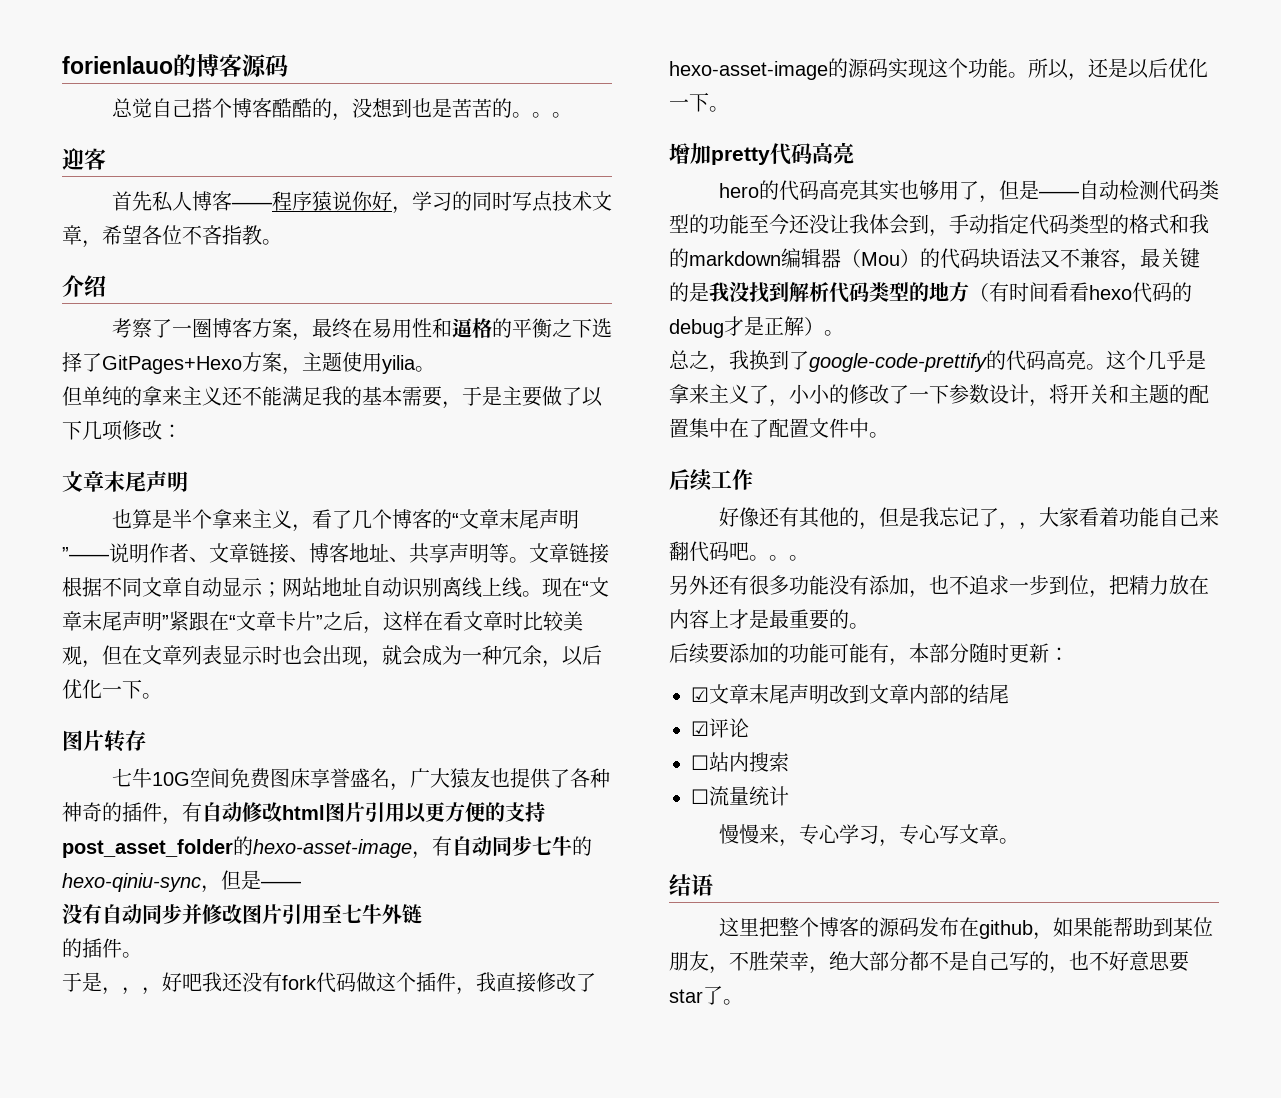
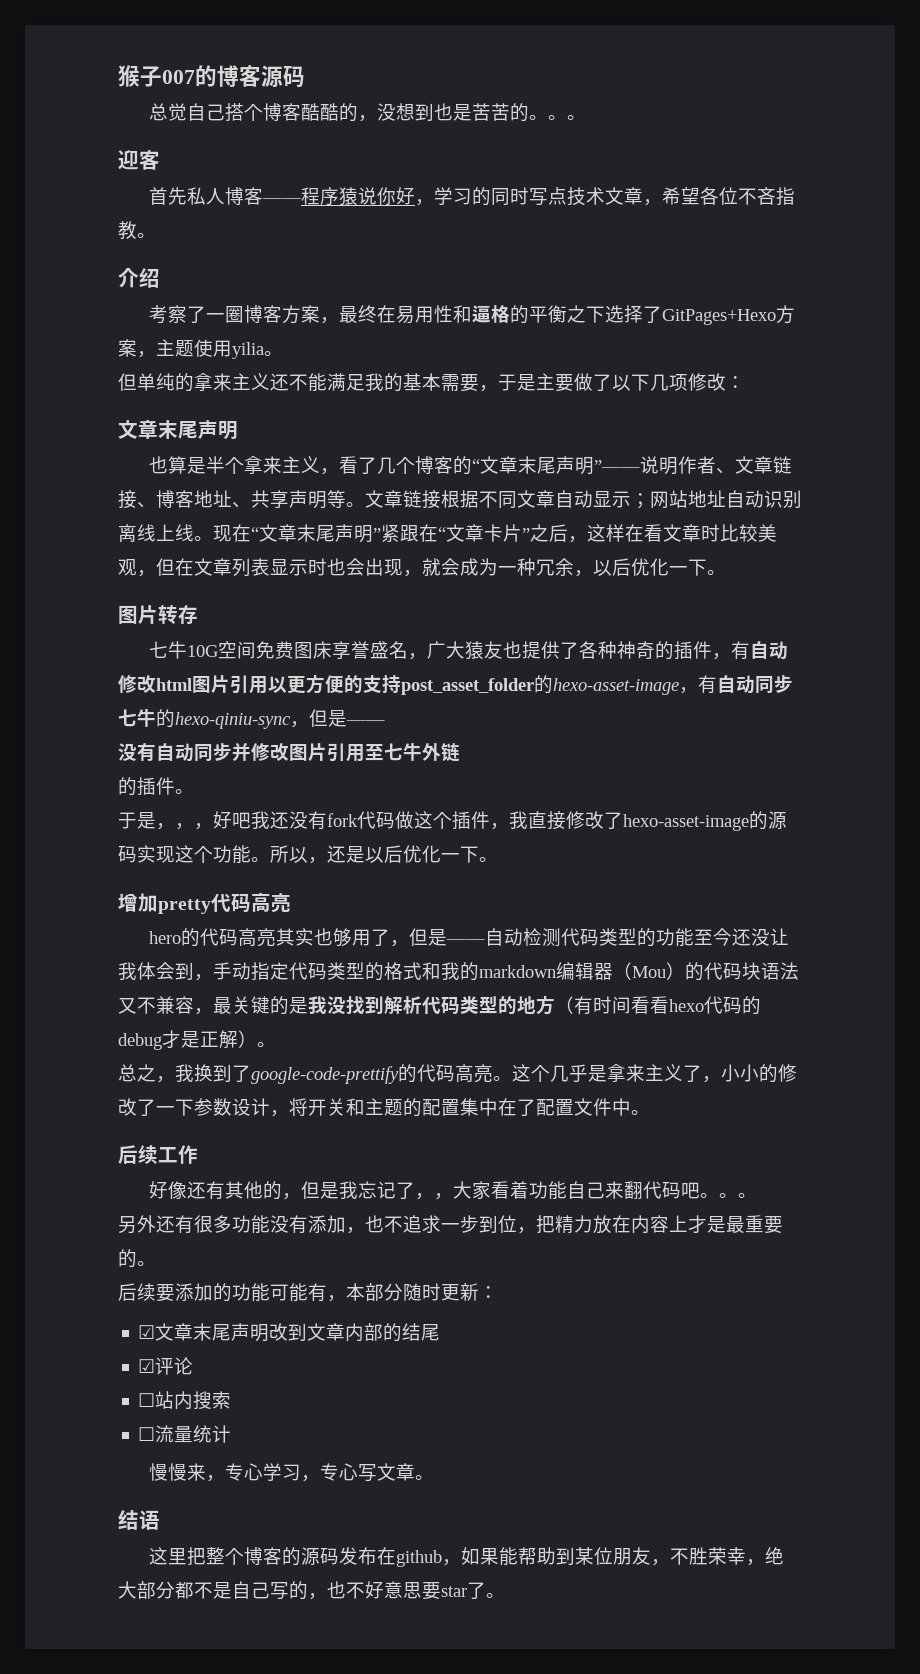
- forienlauo的博客源码
+ 猴子007的博客源码

